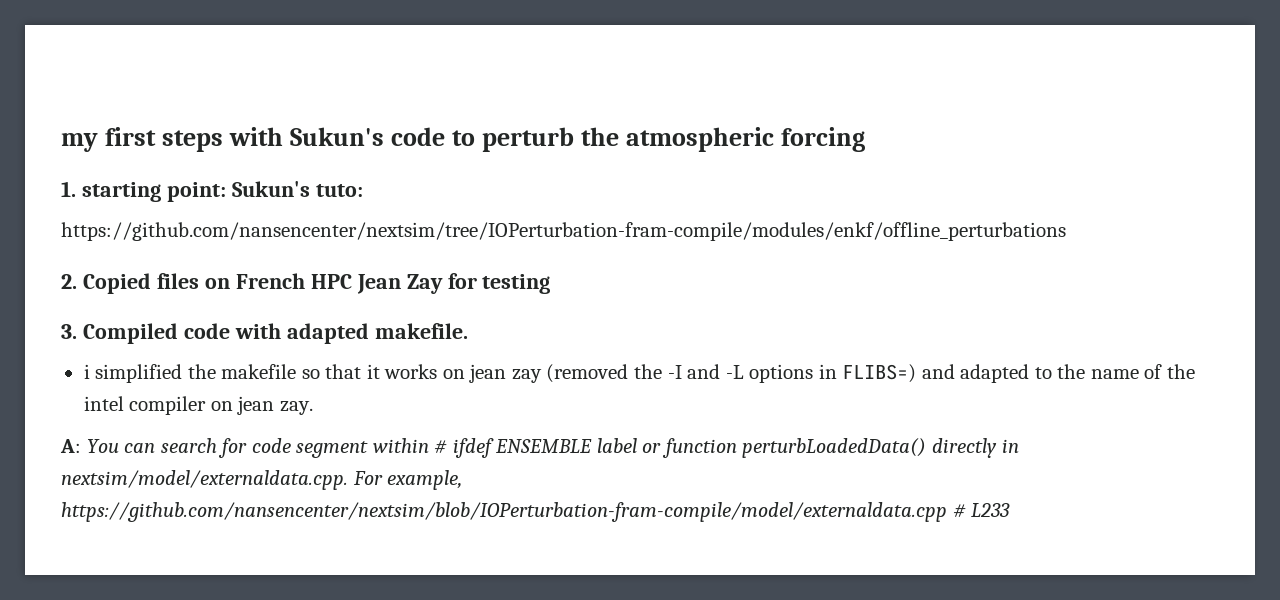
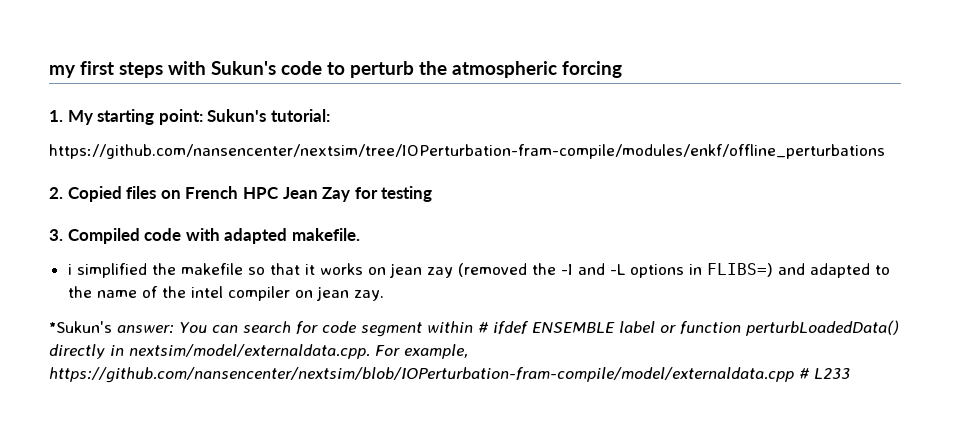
- 1. starting point: Sukun's tuto:
+ 1. My starting point: Sukun's tutorial:
- A: You can search for code segment within # ifdef ENSEMBLE label or function perturbLoadedData() directly in nextsim/model/externaldata.cpp. For example, https://github.com/nansencenter/nextsim/blob/IOPerturbation-fram-compile/model/externaldata.cpp # L233
+ *Sukun's answer: You can search for code segment within # ifdef ENSEMBLE label or function perturbLoadedData() directly in nextsim/model/externaldata.cpp. For example, https://github.com/nansencenter/nextsim/blob/IOPerturbation-fram-compile/model/externaldata.cpp # L233

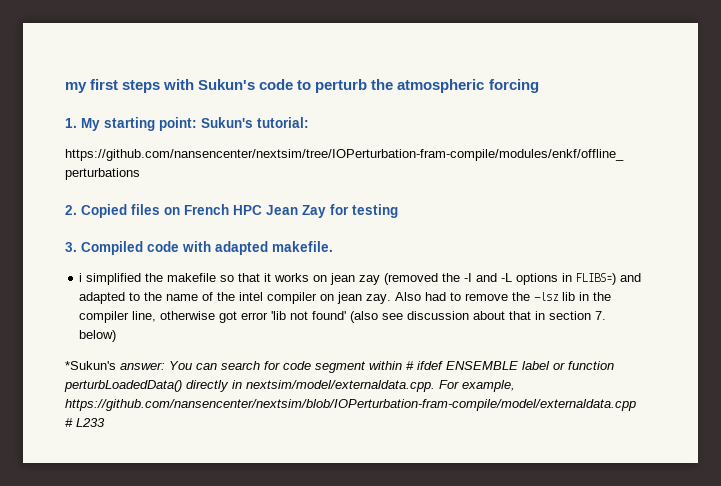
+ Also had to remove the -lsz lib in the compiler line, otherwise got error 'lib not found' (also see discussion about that in section 7. below)

